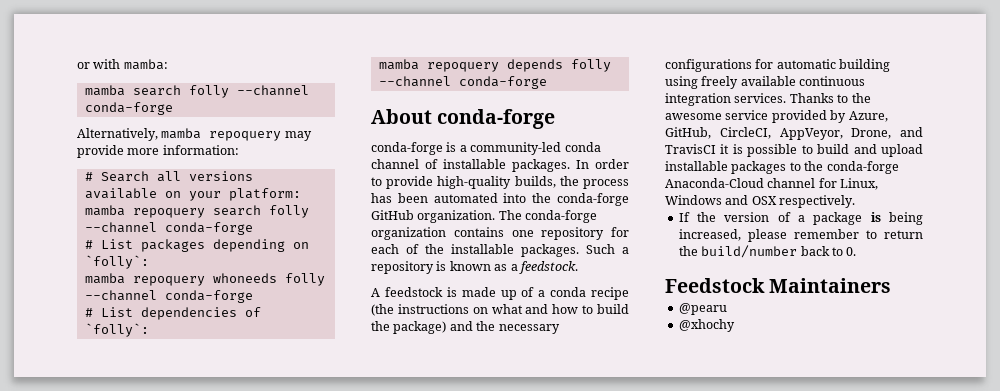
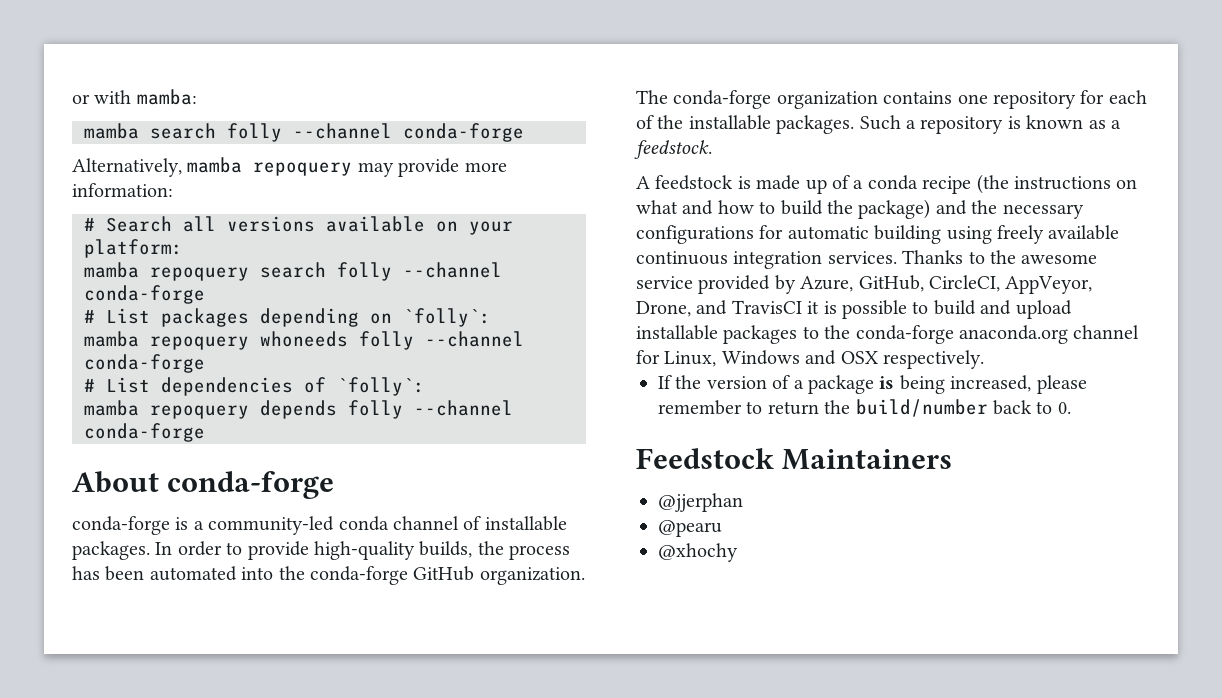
- Thanks to the awesome service provided by Azure, GitHub, CircleCI, AppVeyor, Drone, and TravisCI it is possible to build and upload installable packages to the conda-forge Anaconda-Cloud channel for Linux, Windows and OSX respectively.
+ Thanks to the awesome service provided by Azure, GitHub, CircleCI, AppVeyor, Drone, and TravisCI it is possible to build and upload installable packages to the conda-forge anaconda.org channel for Linux, Windows and OSX respectively.
+ @jjerphan

